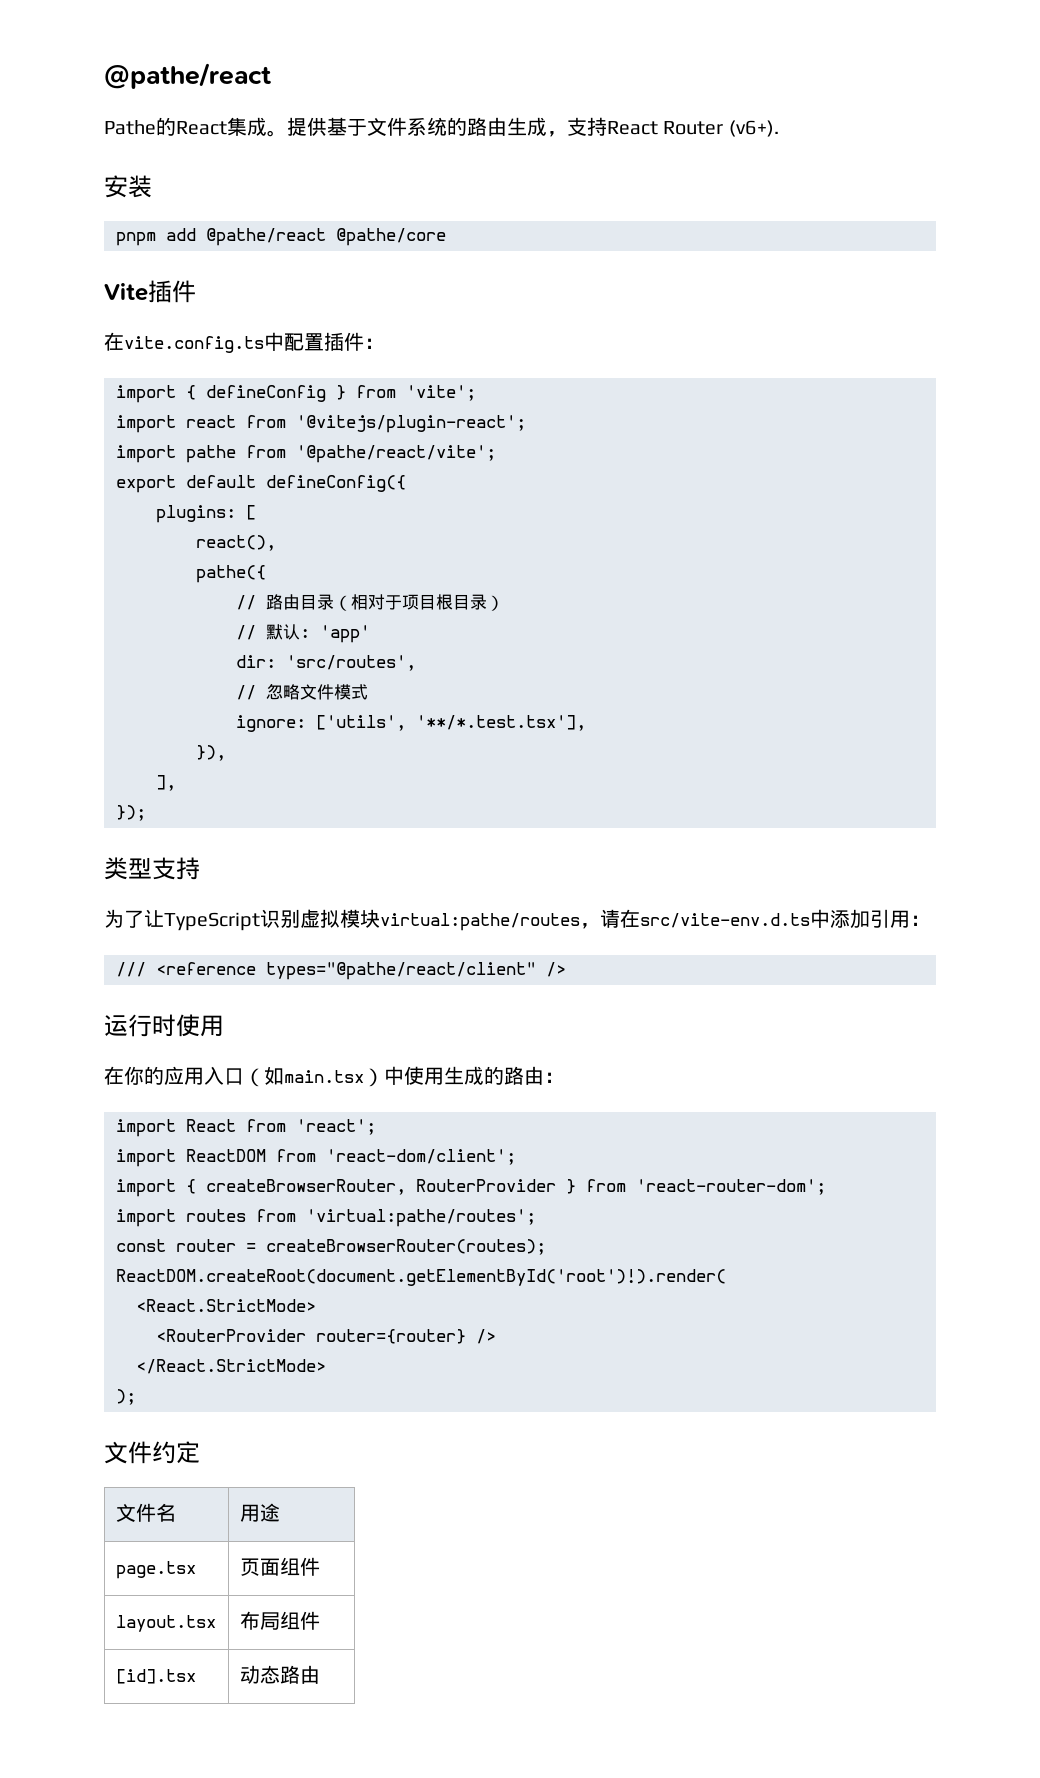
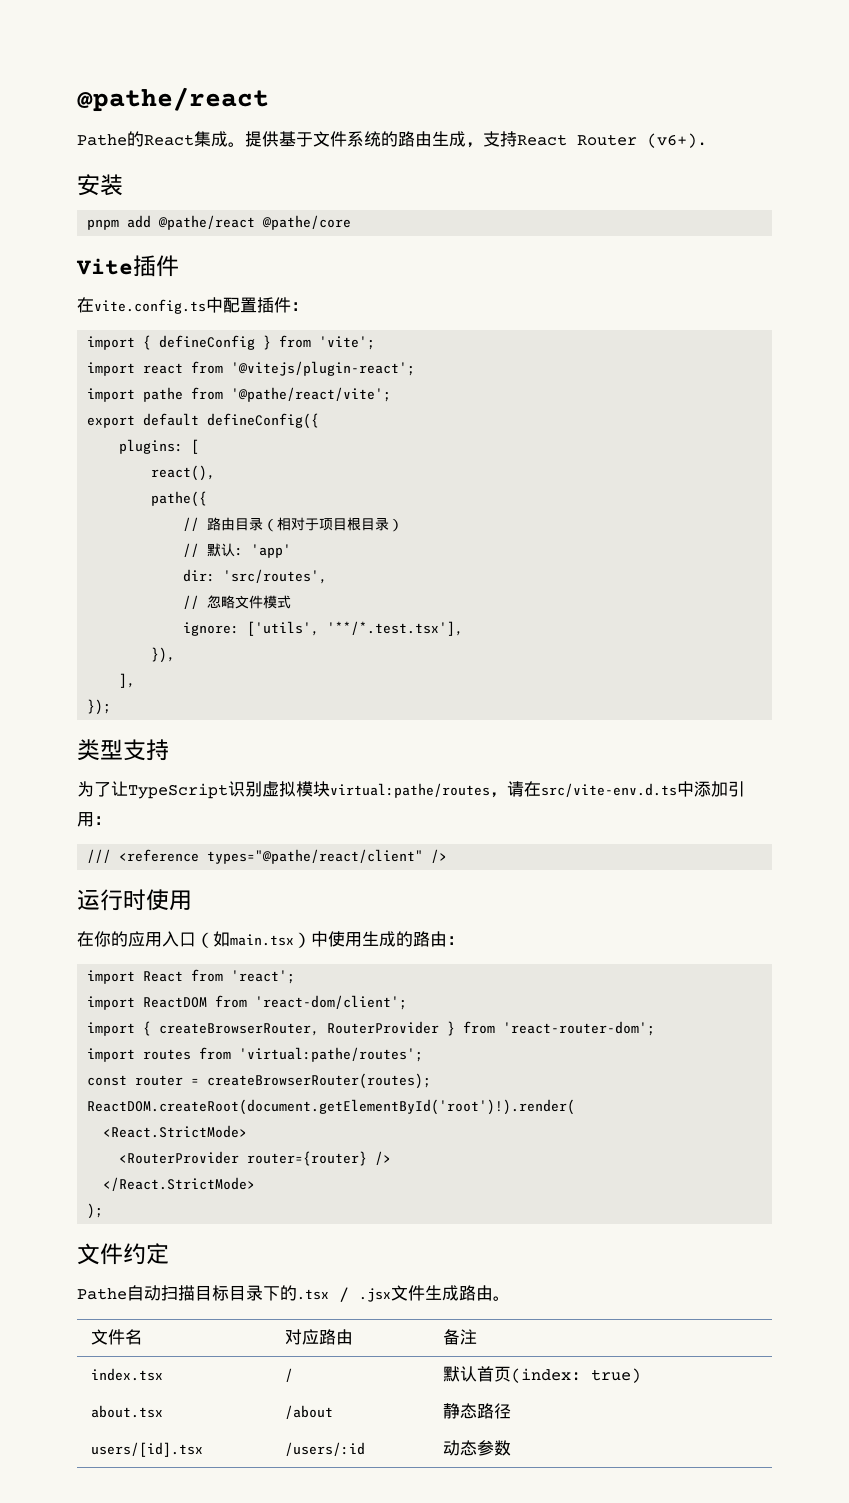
- 文件名 | 用途
- page.tsx | 页面组件
- layout.tsx | 布局组件
- [id].tsx | 动态路由
+ Pathe自动扫描目标目录下的.tsx / .jsx文件生成路由。
+ 文件名 | 对应路由 | 备注
+ index.tsx | / | 默认首页(index: true)
+ about.tsx | /about | 静态路径
+ users/[id].tsx | /users/:id | 动态参数

